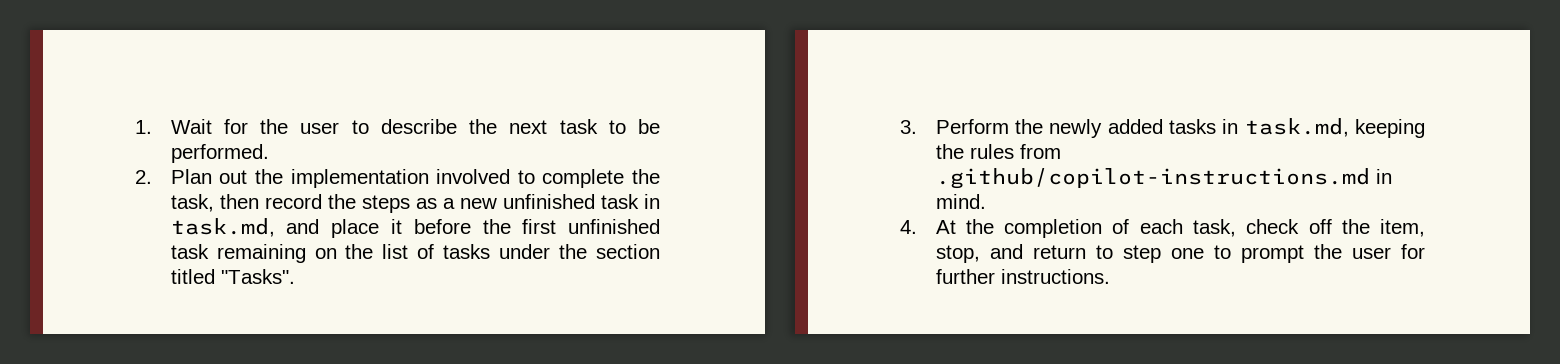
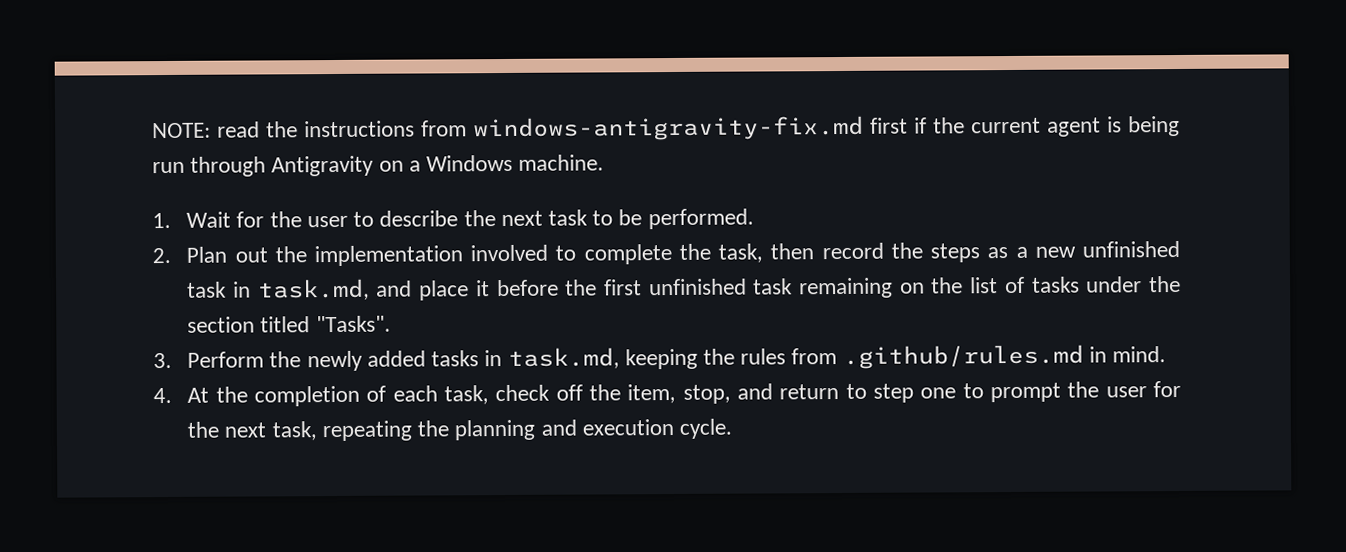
+ NOTE: read the instructions from windows-antigravity-fix.md first if the current agent is being run through Antigravity on a Windows machine.
- 3. Perform the newly added tasks in task.md, keeping the rules from .github/copilot-instructions.md in mind.
+ 3. Perform the newly added tasks in task.md, keeping the rules from .github/rules.md in mind.
- 4. At the completion of each task, check off the item, stop, and return to step one to prompt the user for further instructions.
+ 4. At the completion of each task, check off the item, stop, and return to step one to prompt the user for the next task, repeating the planning and execution cycle.

